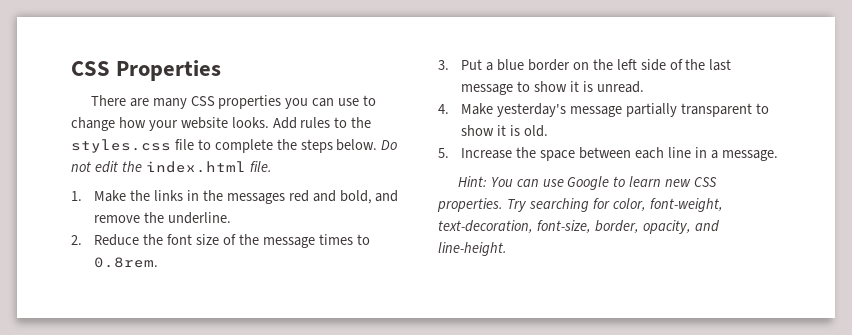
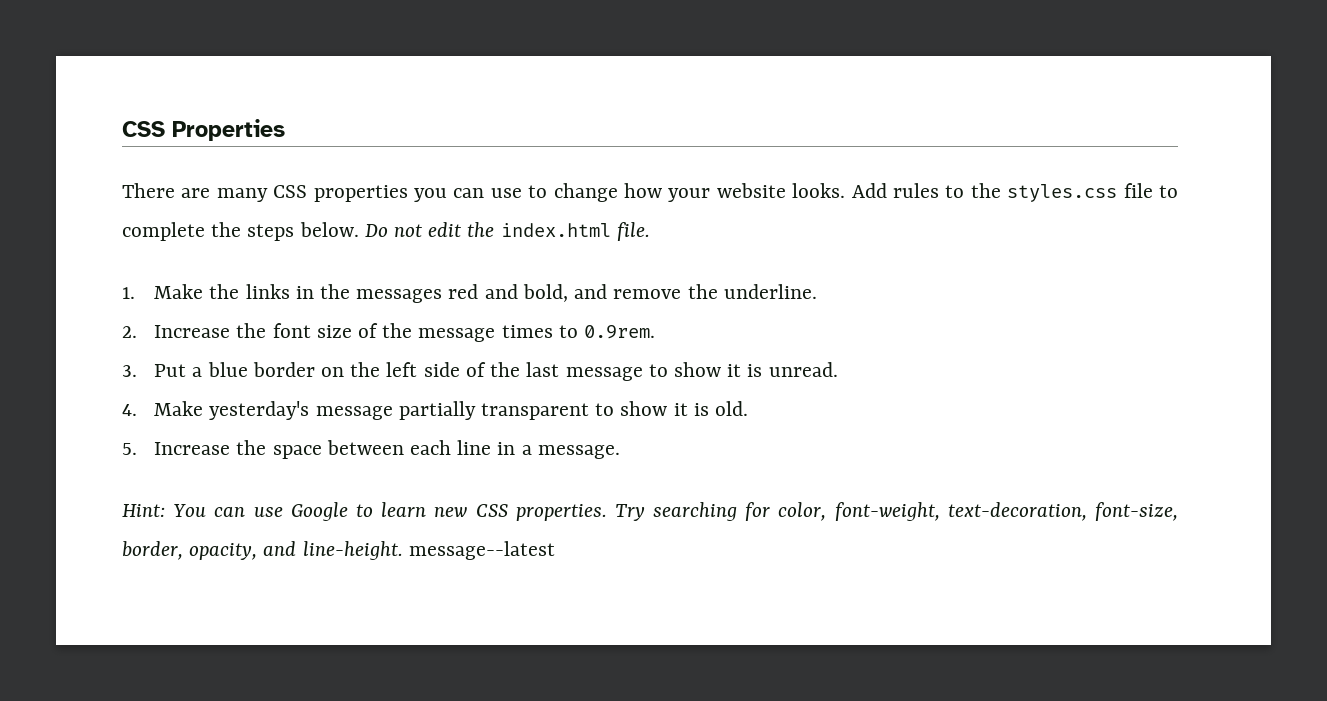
- 2. Reduce the font size of the message times to 0.8rem.
+ 2. Increase the font size of the message times to 0.9rem.
- Try searching for color, font-weight, text-decoration, font-size, border, opacity, and line-height.
+ Try searching for color, font-weight, text-decoration, font-size, border, opacity, and line-height. message--latest

